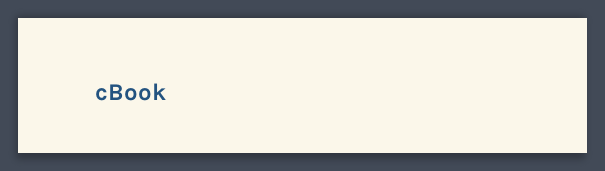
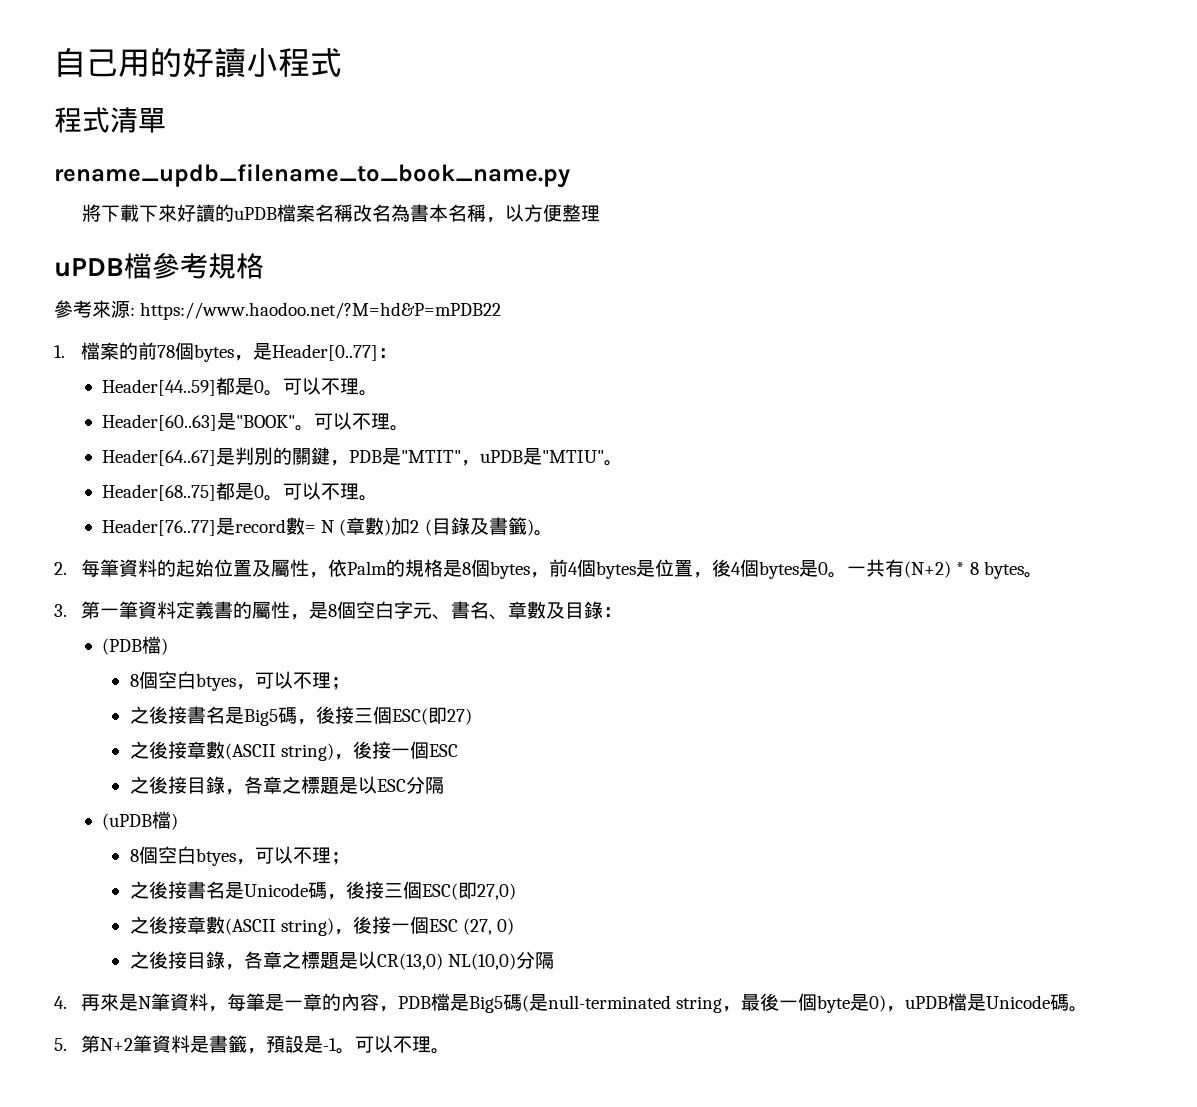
- cBook
+ 自己用的好讀小程式
+ 程式清單
+ rename_updb_filename_to_book_name.py
+ 將下載下來好讀的uPDB檔案名稱改名為書本名稱，以方便整理
+ uPDB檔參考規格
+ 參考來源: https://www.haodoo.net/?M=hd&P=mPDB22
+ 1.檔案的前78個bytes，是Header[0..77]：
+ Header[44..59]都是0。可以不理。
+ Header[60..63]是"BOOK"。可以不理。
+ Header[64..67]是判別的關鍵，PDB是"MTIT"，uPDB是"MTIU"。
+ Header[68..75]都是0。可以不理。
+ Header[76..77]是record數= N (章數)加2 (目錄及書籤)。
+ 2.每筆資料的起始位置及屬性，依Palm的規格是8個bytes，前4個bytes是位置，後4個bytes是0。一共有(N+2) * 8 bytes。
+ 3.第一筆資料定義書的屬性，是8個空白字元、書名、章數及目錄：
+ (PDB檔)
+ 8個空白btyes，可以不理；
+ 之後接書名是Big5碼，後接三個ESC(即27)
+ 之後接章數(ASCII string)，後接一個ESC
+ 之後接目錄，各章之標題是以ESC分隔
+ (uPDB檔)
+ 8個空白btyes，可以不理；
+ 之後接書名是Unicode碼，後接三個ESC(即27,0)
+ 之後接章數(ASCII string)，後接一個ESC (27, 0)
+ 之後接目錄，各章之標題是以CR(13,0) NL(10,0)分隔
+ 4.再來是N筆資料，每筆是一章的內容，PDB檔是Big5碼(是null-terminated string，最後一個byte是0)，uPDB檔是Unicode碼。
+ 5.第N+2筆資料是書籤，預設是-1。可以不理。

